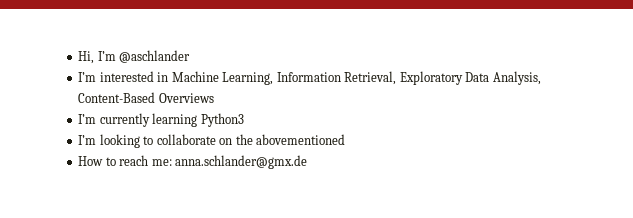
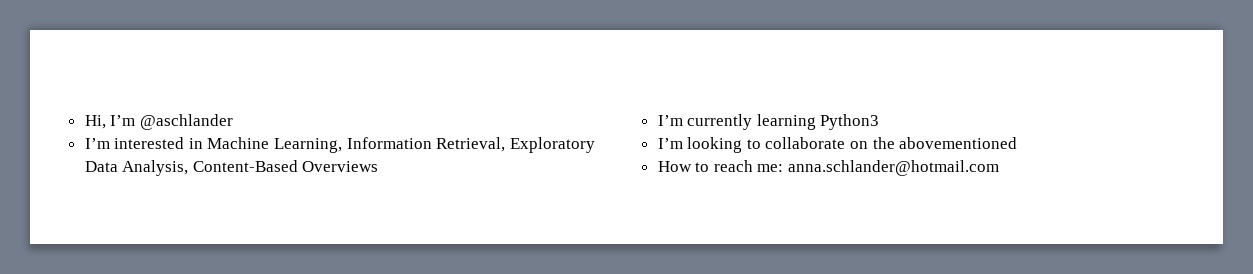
- How to reach me: anna.schlander@gmx.de
+ How to reach me: anna.schlander@hotmail.com

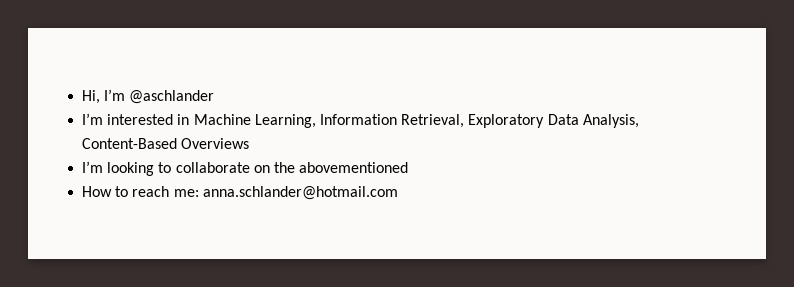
- I’m currently learning Python3

